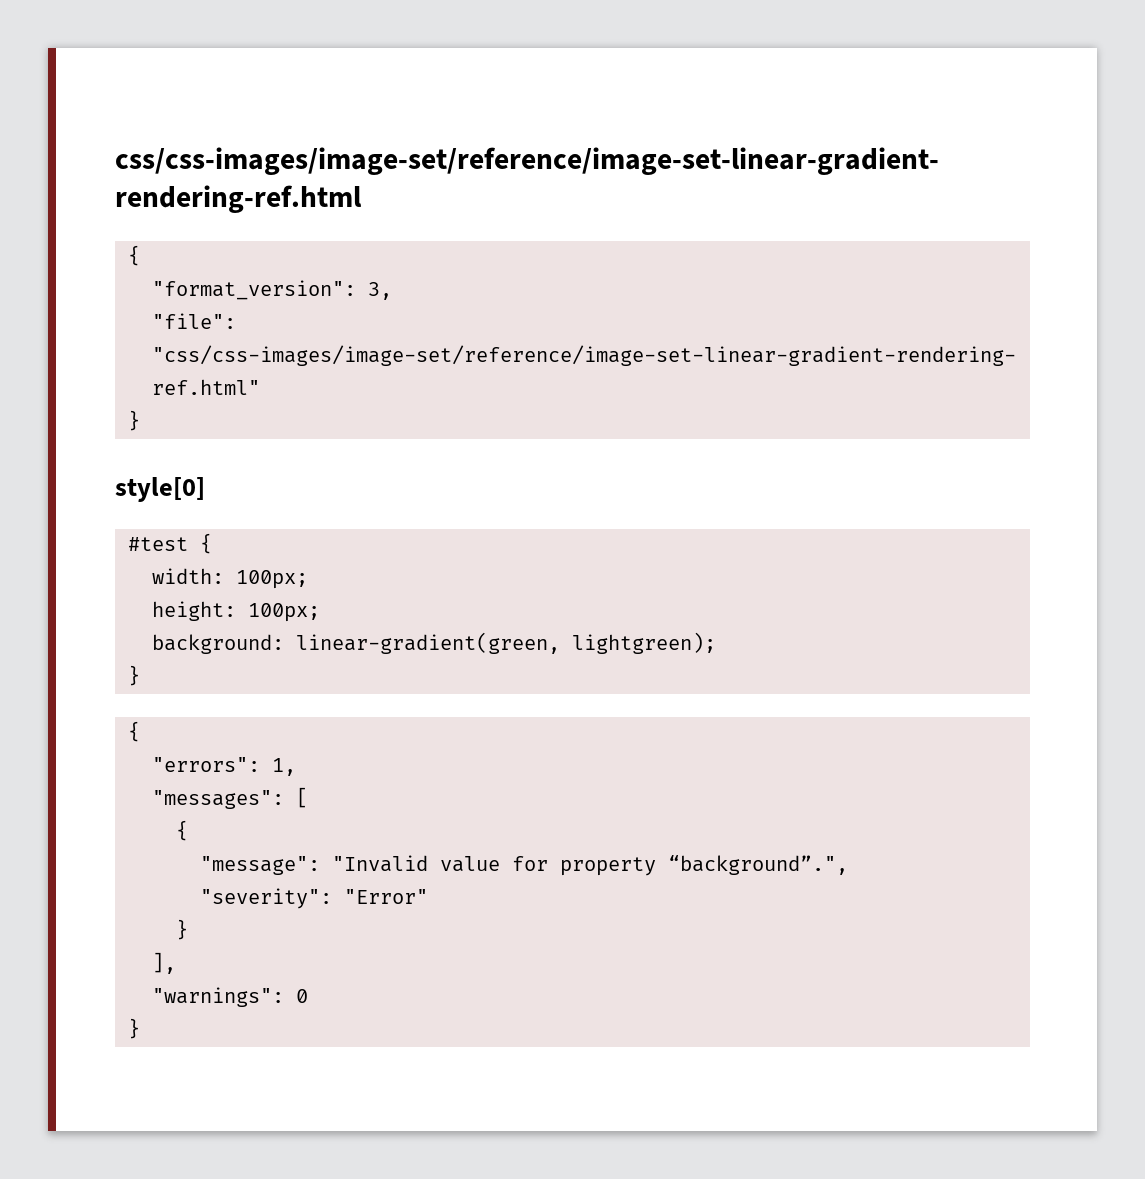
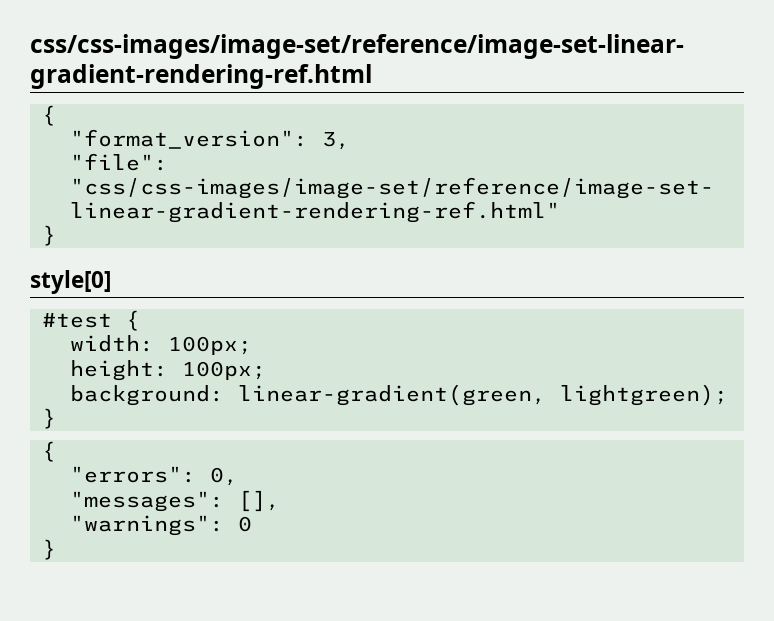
- "errors": 1,
+ "errors": 0,
- "messages": [
- {
- "message": "Invalid value for property “background”.",
- "severity": "Error"
- }
- ],
+ "messages": [],

